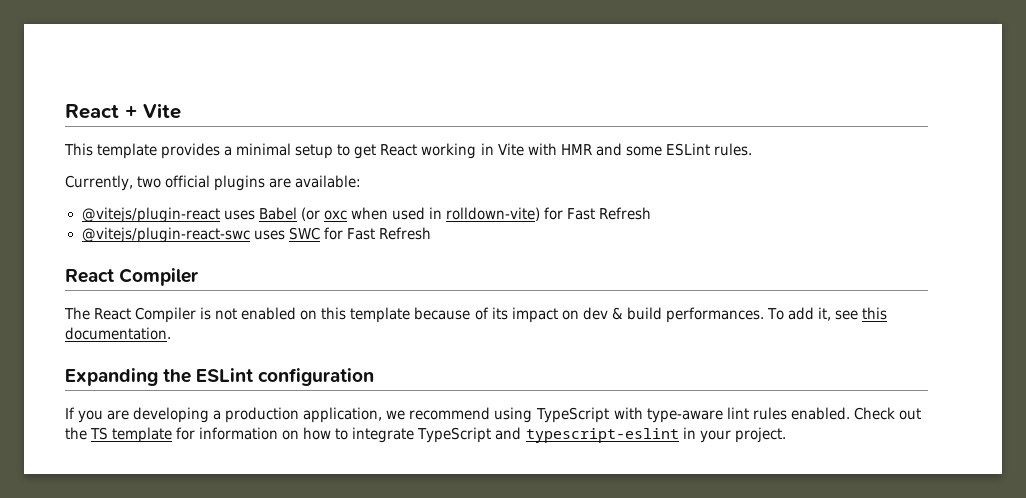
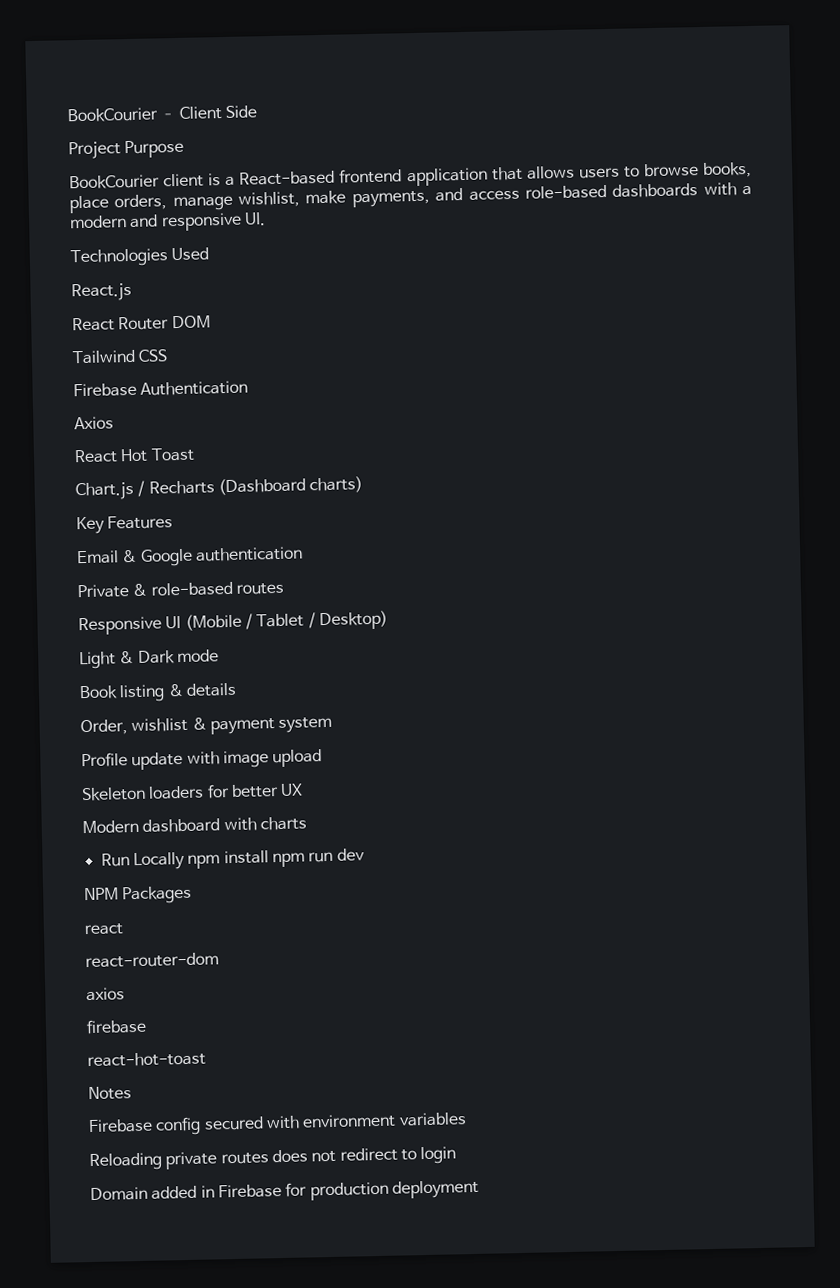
- React + Vite
- This template provides a minimal setup to get React working in Vite with HMR and some ESLint rules.
- Currently, two official plugins are available:
- @vitejs/plugin-react uses Babel (or oxc when used in rolldown-vite) for Fast Refresh
- @vitejs/plugin-react-swc uses SWC for Fast Refresh
- React Compiler
- The React Compiler is not enabled on this template because of its impact on dev & build performances. To add it, see this documentation.
- Expanding the ESLint configuration
- If you are developing a production application, we recommend using TypeScript with type-aware lint rules enabled. Check out the TS template for information on how to integrate TypeScript and typescript-eslint in your project.
+ BookCourier – Client Side
+ Project Purpose
+ BookCourier client is a React-based frontend application that allows users to browse books, place orders, manage wishlist, make payments, and access role-based dashboards with a modern and responsive UI.
+ Technologies Used
+ React.js
+ React Router DOM
+ Tailwind CSS
+ Firebase Authentication
+ Axios
+ React Hot Toast
+ Chart.js / Recharts (Dashboard charts)
+ Key Features
+ Email & Google authentication
+ Private & role-based routes
+ Responsive UI (Mobile / Tablet / Desktop)
+ Light & Dark mode
+ Book listing & details
+ Order, wishlist & payment system
+ Profile update with image upload
+ Skeleton loaders for better UX
+ Modern dashboard with charts
+ Run Locally npm install npm run dev
+ NPM Packages
+ react
+ react-router-dom
+ axios
+ firebase
+ react-hot-toast
+ Notes
+ Firebase config secured with environment variables
+ Reloading private routes does not redirect to login
+ Domain added in Firebase for production deployment

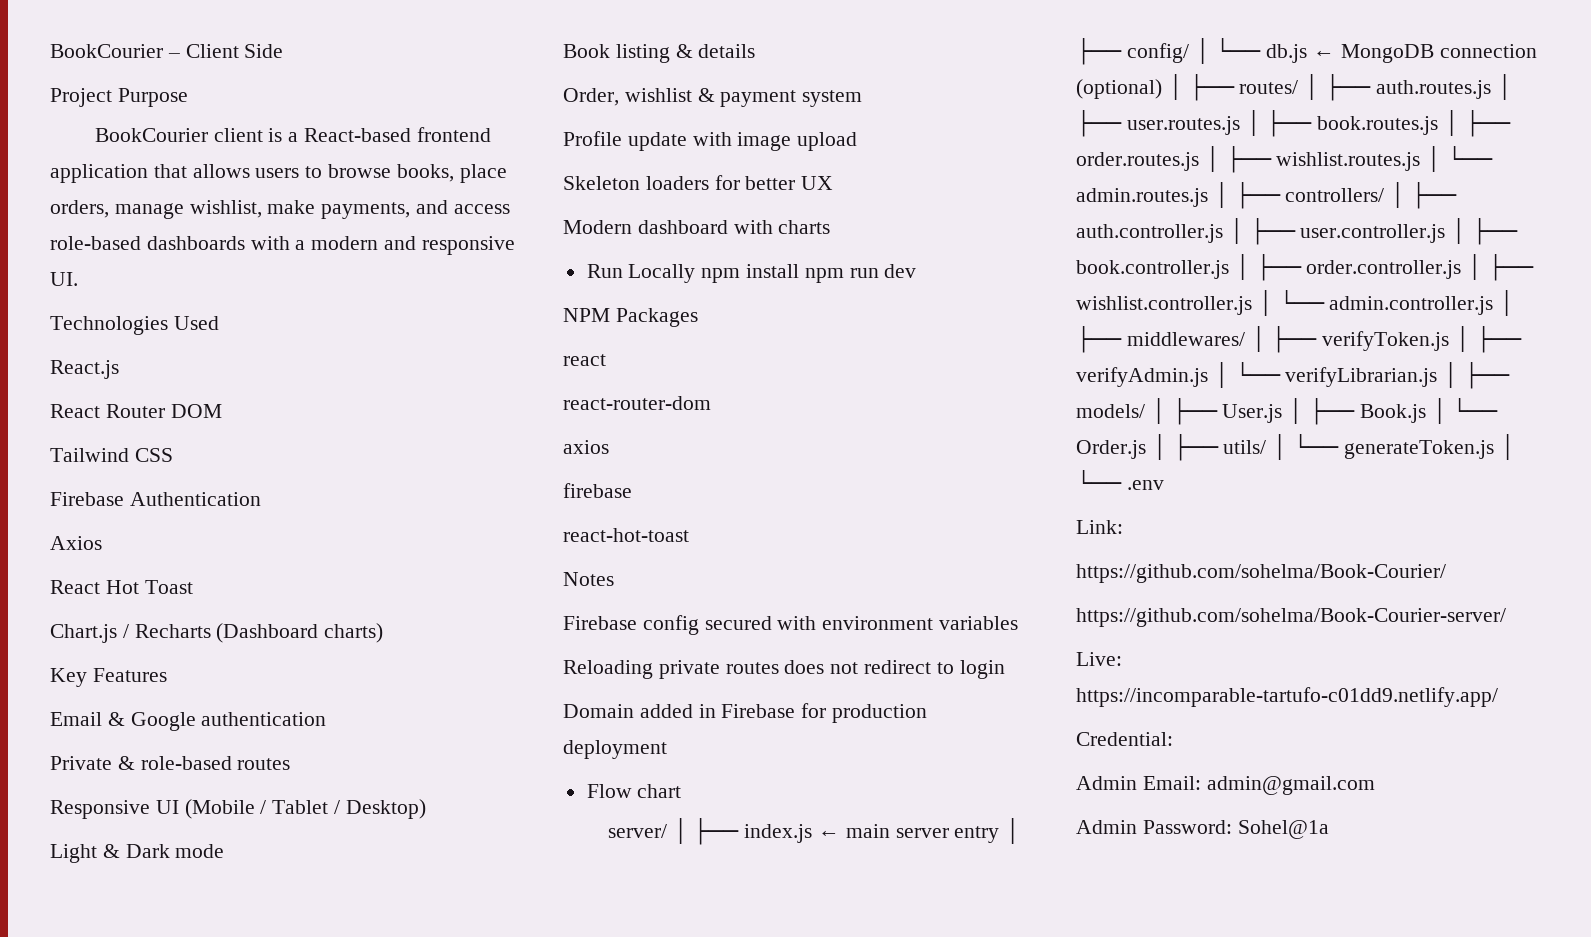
+ Flow chart
+ server/ │ ├── index.js ← main server entry │ ├── config/ │ └── db.js ← MongoDB connection (optional) │ ├── routes/ │ ├── auth.routes.js │ ├── user.routes.js │ ├── book.routes.js │ ├── order.routes.js │ ├── wishlist.routes.js │ └── admin.routes.js │ ├── controllers/ │ ├── auth.controller.js │ ├── user.controller.js │ ├── book.controller.js │ ├── order.controller.js │ ├── wishlist.controller.js │ └── admin.controller.js │ ├── middlewares/ │ ├── verifyToken.js │ ├── verifyAdmin.js │ └── verifyLibrarian.js │ ├── models/ │ ├── User.js │ ├── Book.js │ └── Order.js │ ├── utils/ │ └── generateToken.js │ └── .env
+ Link:
+ https://github.com/sohelma/Book-Courier/
+ https://github.com/sohelma/Book-Courier-server/
+ Live: https://incomparable-tartufo-c01dd9.netlify.app/
+ Credential:
+ Admin Email: admin@gmail.com
+ Admin Password: Sohel@1a

